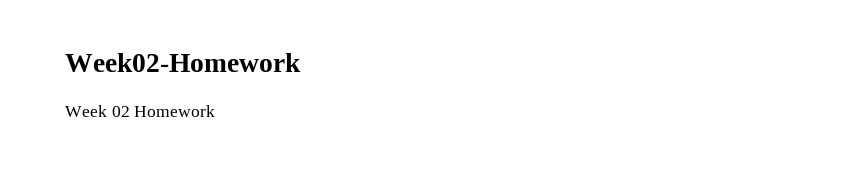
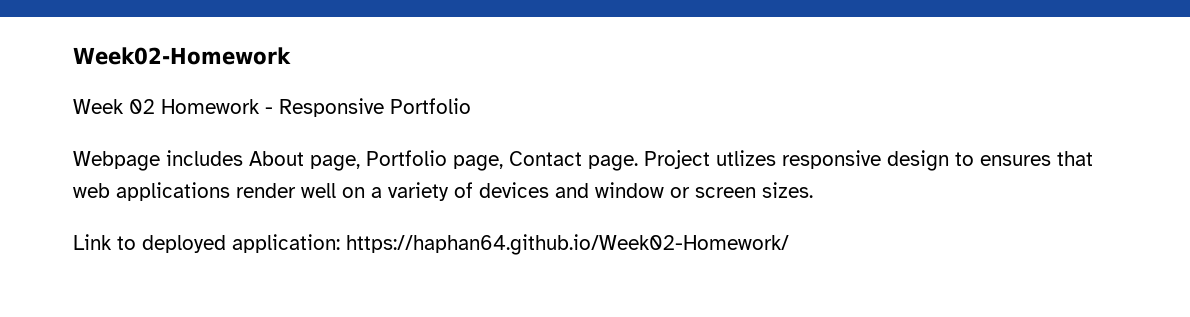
- Week 02 Homework
+ Week 02 Homework - Responsive Portfolio
+ Webpage includes About page, Portfolio page, Contact page. Project utlizes responsive design to ensures that web applications render well on a variety of devices and window or screen sizes.
+ Link to deployed application: https://haphan64.github.io/Week02-Homework/

